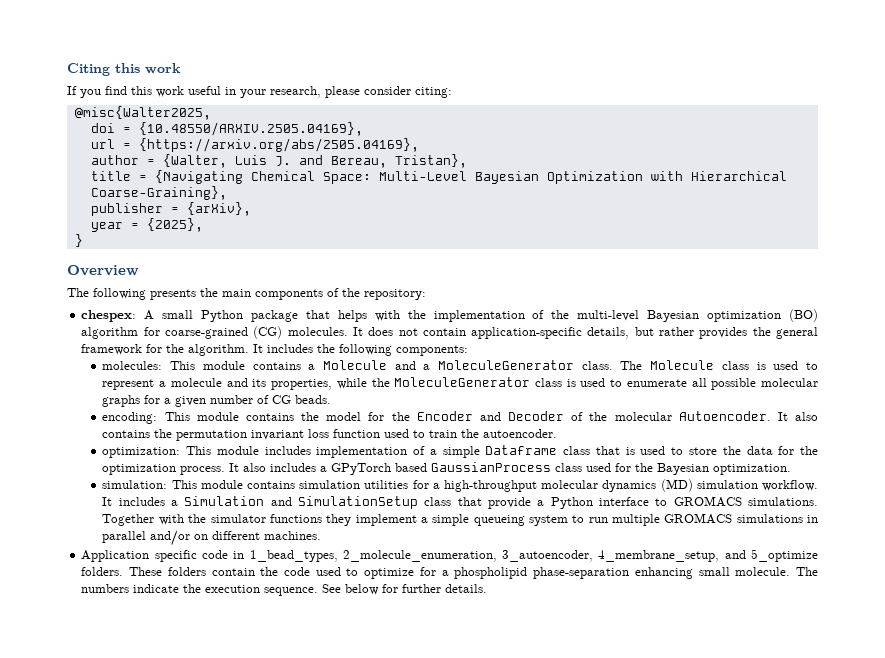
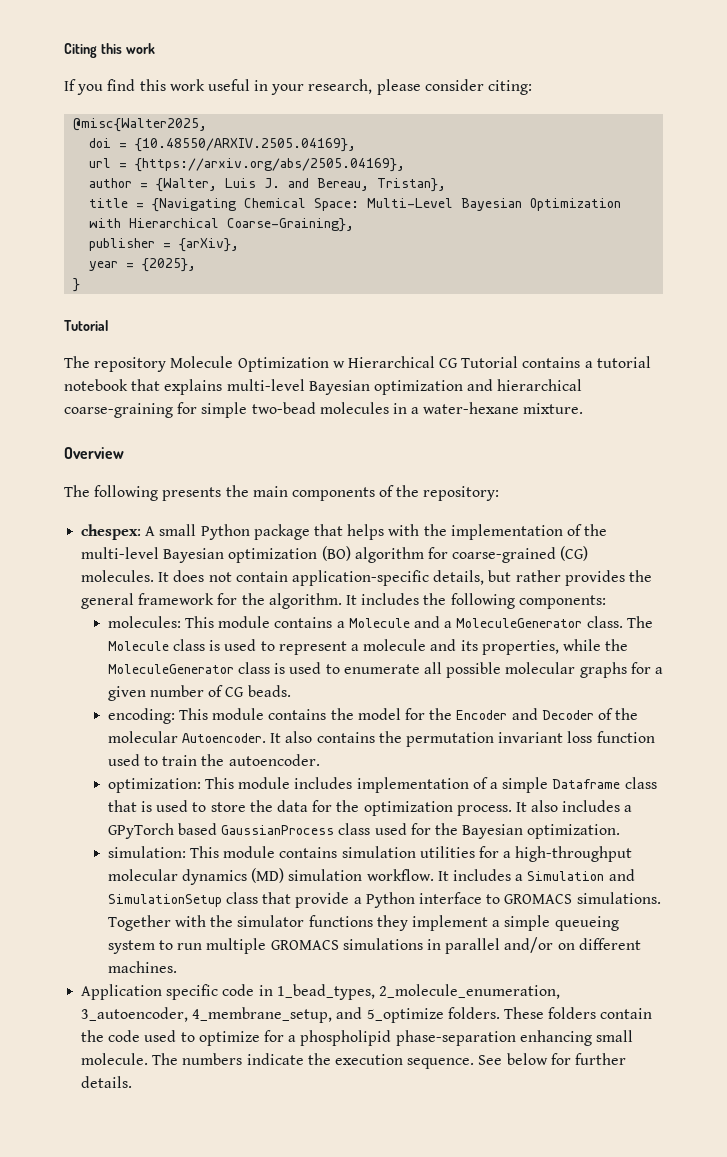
  }
+ Tutorial
+ The repository Molecule Optimization w Hierarchical CG Tutorial contains a tutorial notebook that explains multi-level Bayesian optimization and hierarchical coarse-graining for simple two-bead molecules in a water-hexane mixture.

